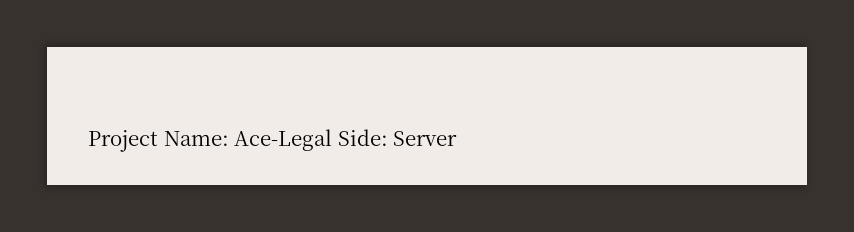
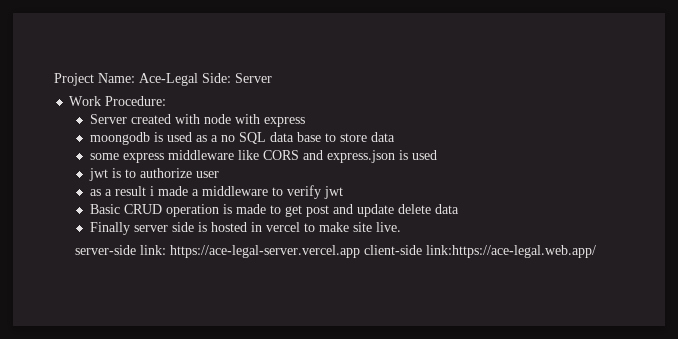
+ Work Procedure:
+ Server created with node with express
+ moongodb is used as a no SQL data base to store data
+ some express middleware like CORS and express.json is used
+ jwt is to authorize user
+ as a result i made a middleware to verify jwt
+ Basic CRUD operation is made to get post and update delete data
+ Finally server side is hosted in vercel to make site live.
+ server-side link: https://ace-legal-server.vercel.app client-side link:https://ace-legal.web.app/

